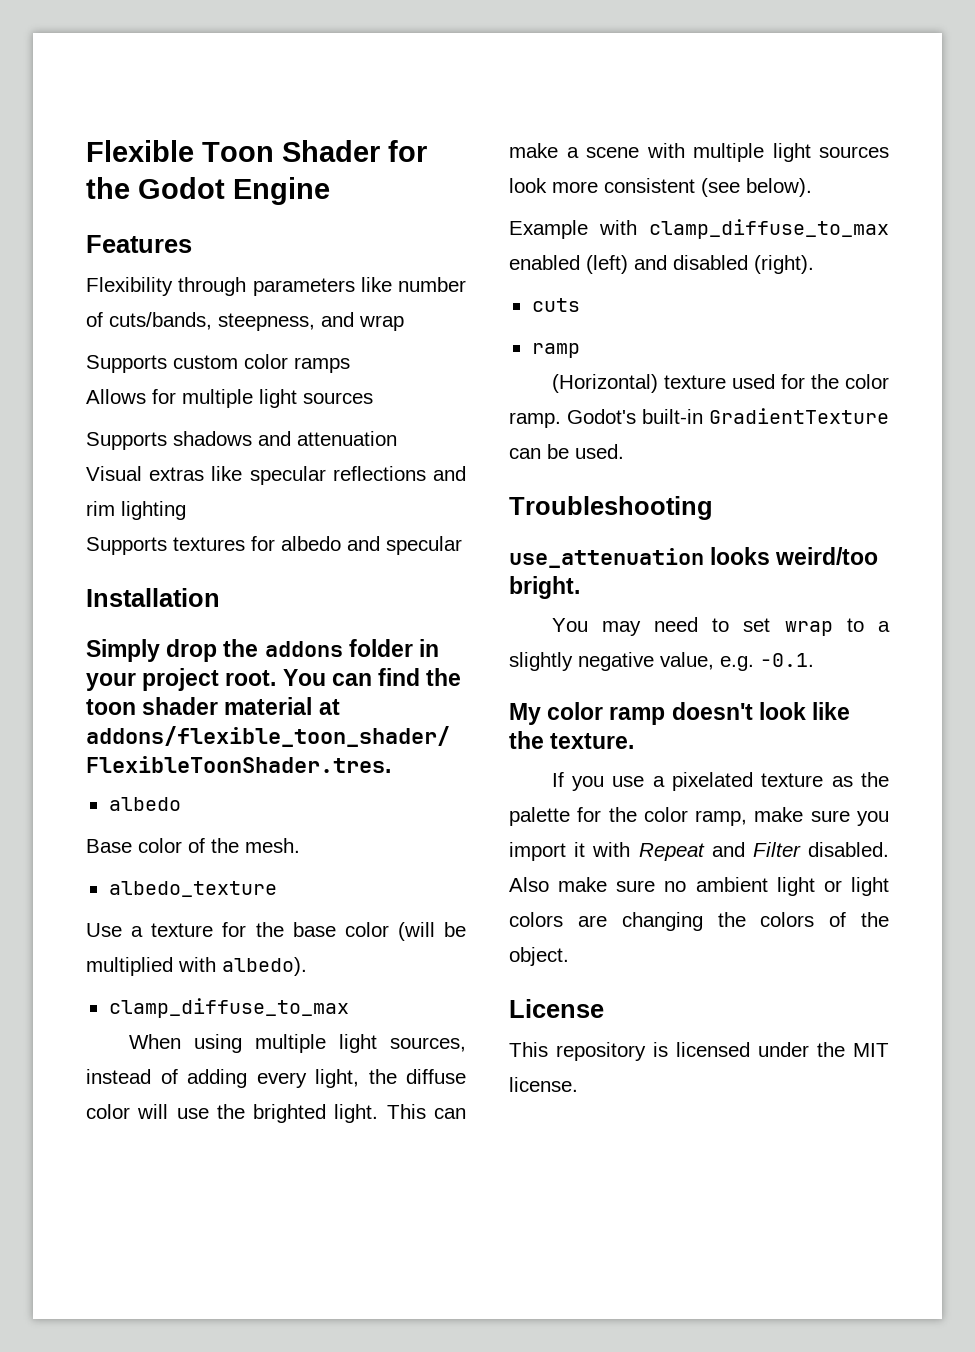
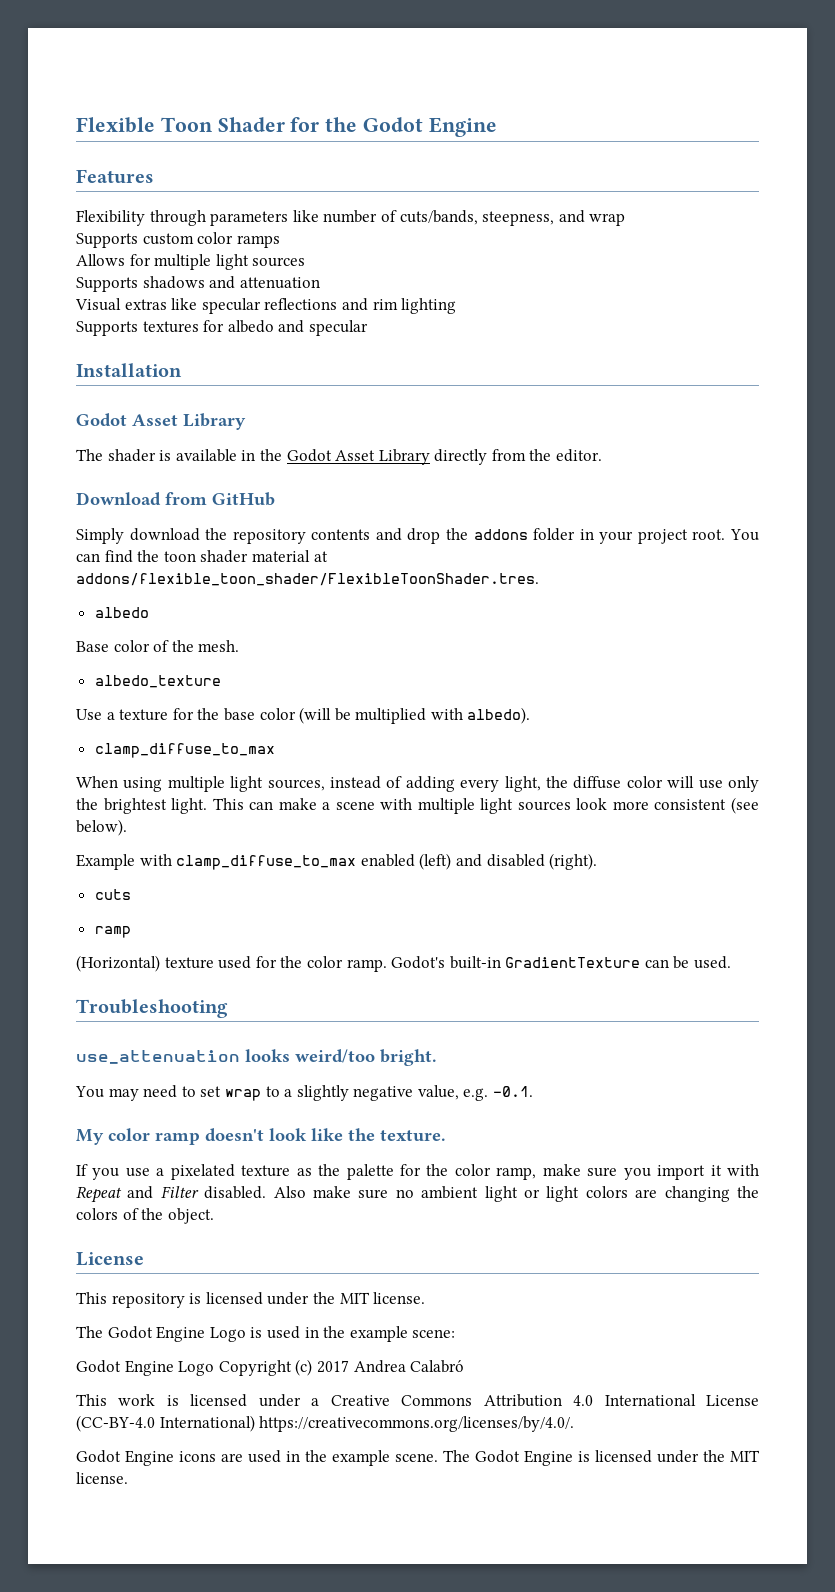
  Installation
- Simply drop the addons folder in your project root.
+ Godot Asset Library
+ The shader is available in the Godot Asset Library directly from the editor.
+ Download from GitHub
+ Simply download the repository contents and drop the addons folder in your project root.
- When using multiple light sources, instead of adding every light, the diffuse color will use the brighted light.
+ When using multiple light sources, instead of adding every light, the diffuse color will use only the brightest light.
+ The Godot Engine Logo is used in the example scene:
+ Godot Engine Logo Copyright (c) 2017 Andrea Calabró
+ This work is licensed under a Creative Commons Attribution 4.0 International License (CC-BY-4.0 International) https://creativecommons.org/licenses/by/4.0/.
+ Godot Engine icons are used in the example scene. The Godot Engine is licensed under the MIT license.

